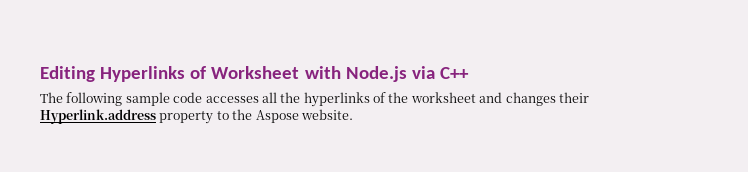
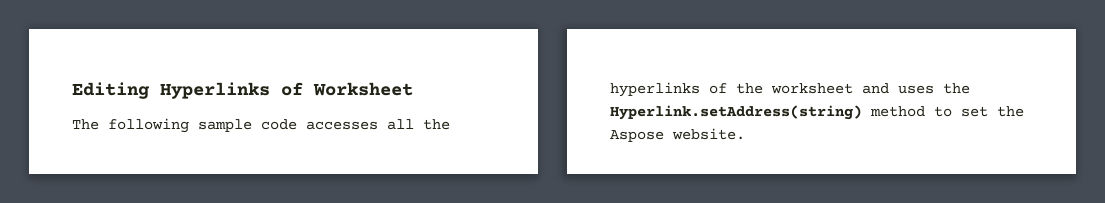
- Editing Hyperlinks of Worksheet with Node.js via C++
+ Editing Hyperlinks of Worksheet
- The following sample code accesses all the hyperlinks of the worksheet and changes their Hyperlink.address property to the Aspose website.
+ The following sample code accesses all the hyperlinks of the worksheet and uses the Hyperlink.setAddress(string) method to set the Aspose website.

